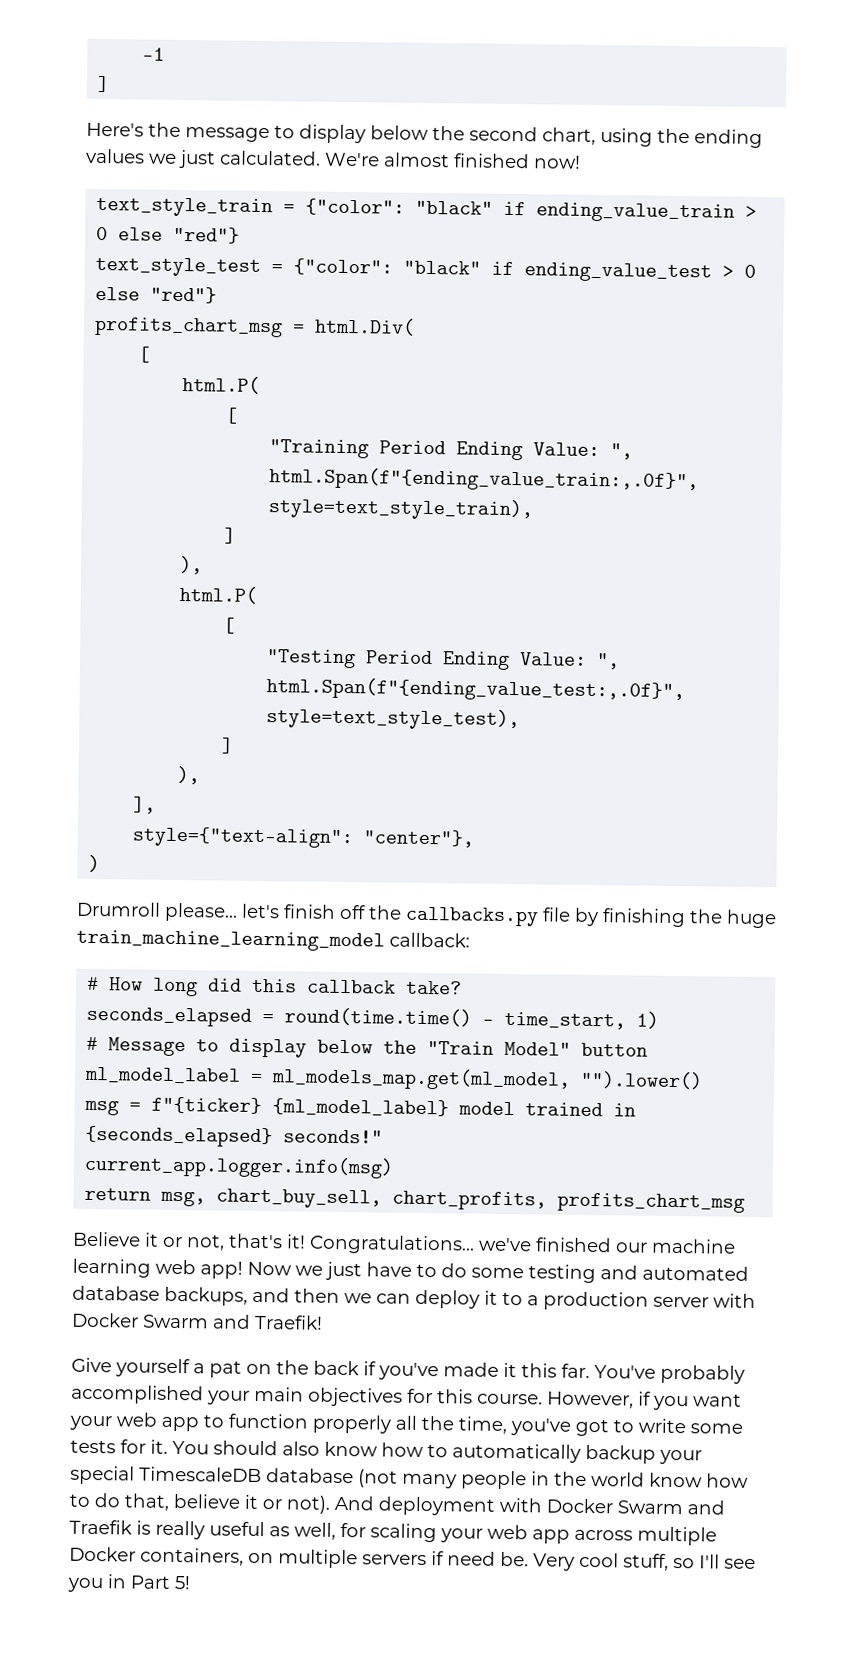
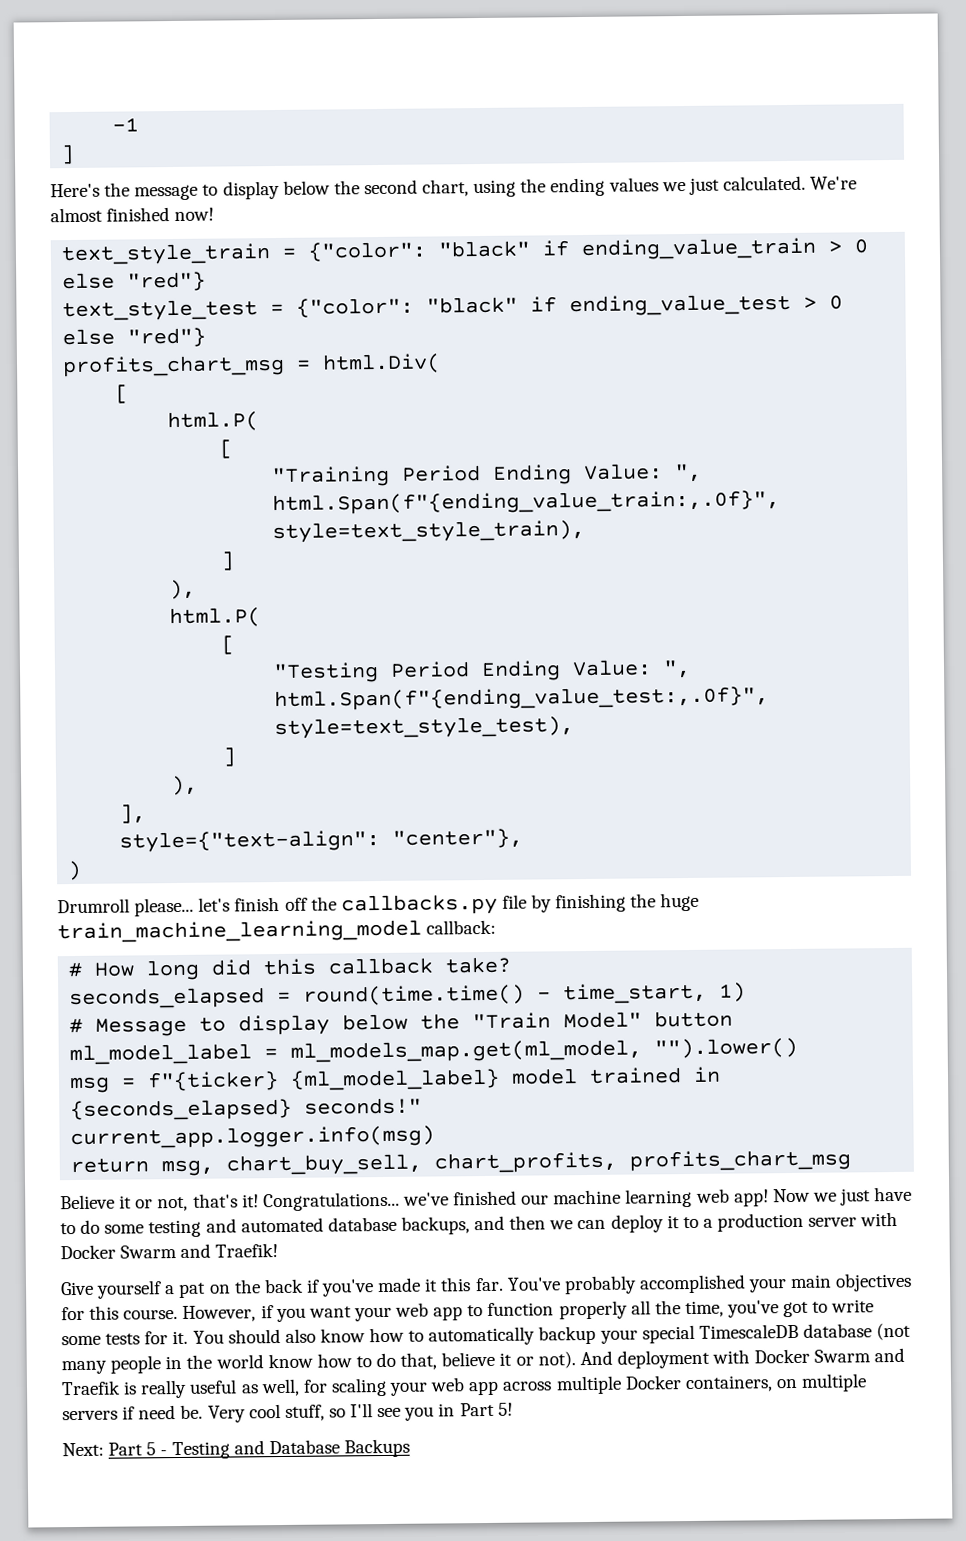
+ Next: Part 5 - Testing and Database Backups

